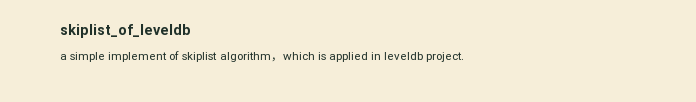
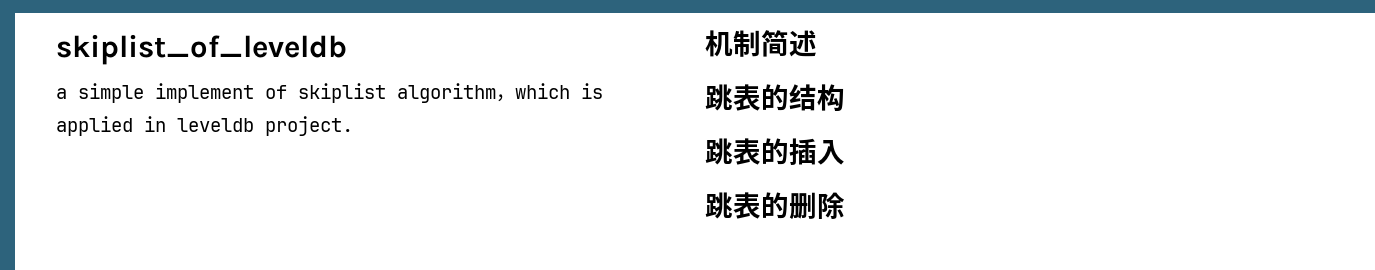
+ 机制简述
+ 跳表的结构
+ 跳表的插入
+ 跳表的删除

